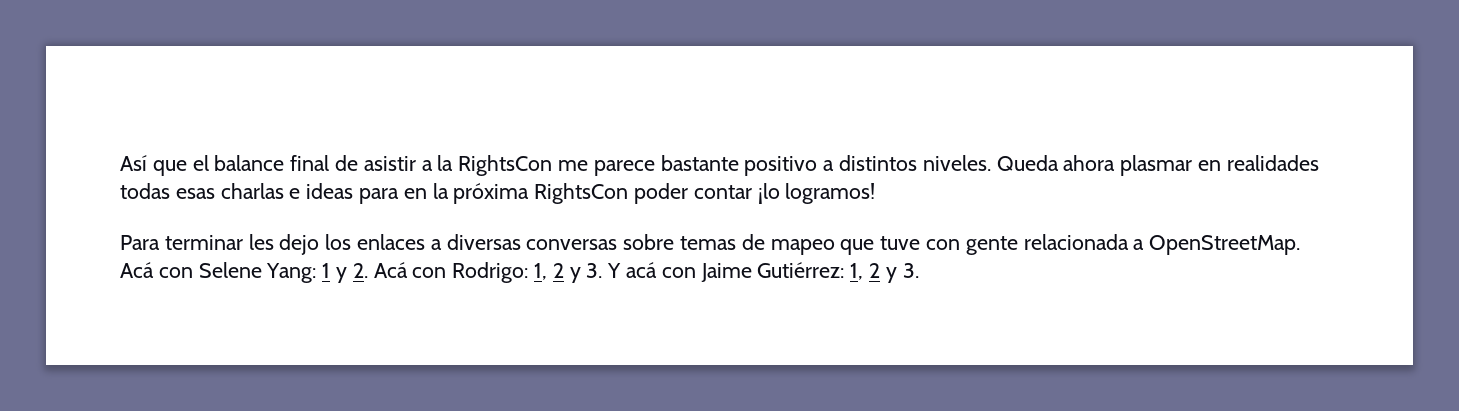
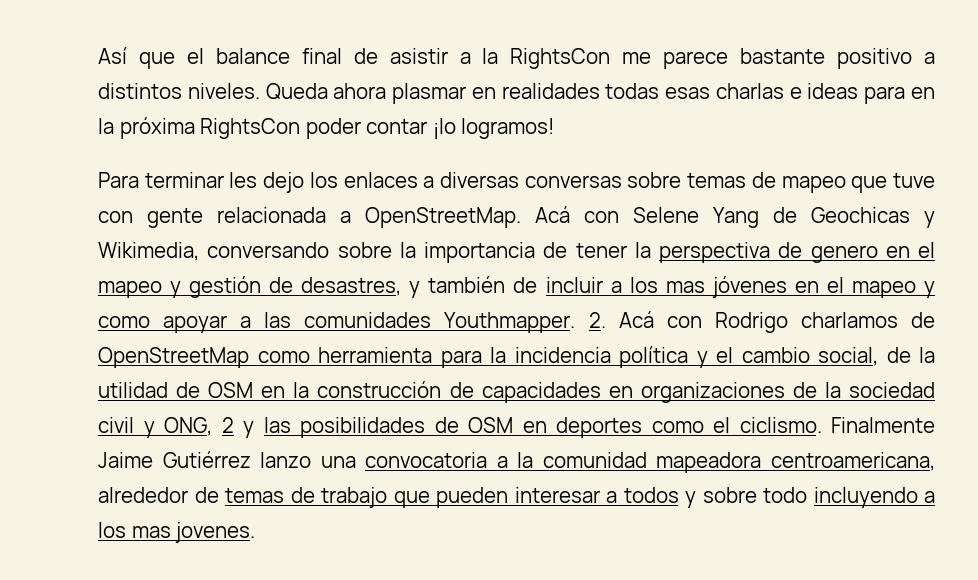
- Acá con Selene Yang: 1 y 2. Acá con Rodrigo: 1, 2 y 3. Y acá con Jaime Gutiérrez: 1, 2 y 3.
+ Acá con Selene Yang de Geochicas y Wikimedia, conversando sobre la importancia de tener la perspectiva de genero en el mapeo y gestión de desastres, y también de incluir a los mas jóvenes en el mapeo y como apoyar a las comunidades Youthmapper. 2. Acá con Rodrigo charlamos de OpenStreetMap como herramienta para la incidencia política y el cambio social, de la utilidad de OSM en la construcción de capacidades en organizaciones de la sociedad civil y ONG, 2 y las posibilidades de OSM en deportes como el ciclismo. Finalmente Jaime Gutiérrez lanzo una convocatoria a la comunidad mapeadora centroamericana, alrededor de temas de trabajo que pueden interesar a todos y sobre todo incluyendo a los mas jovenes.

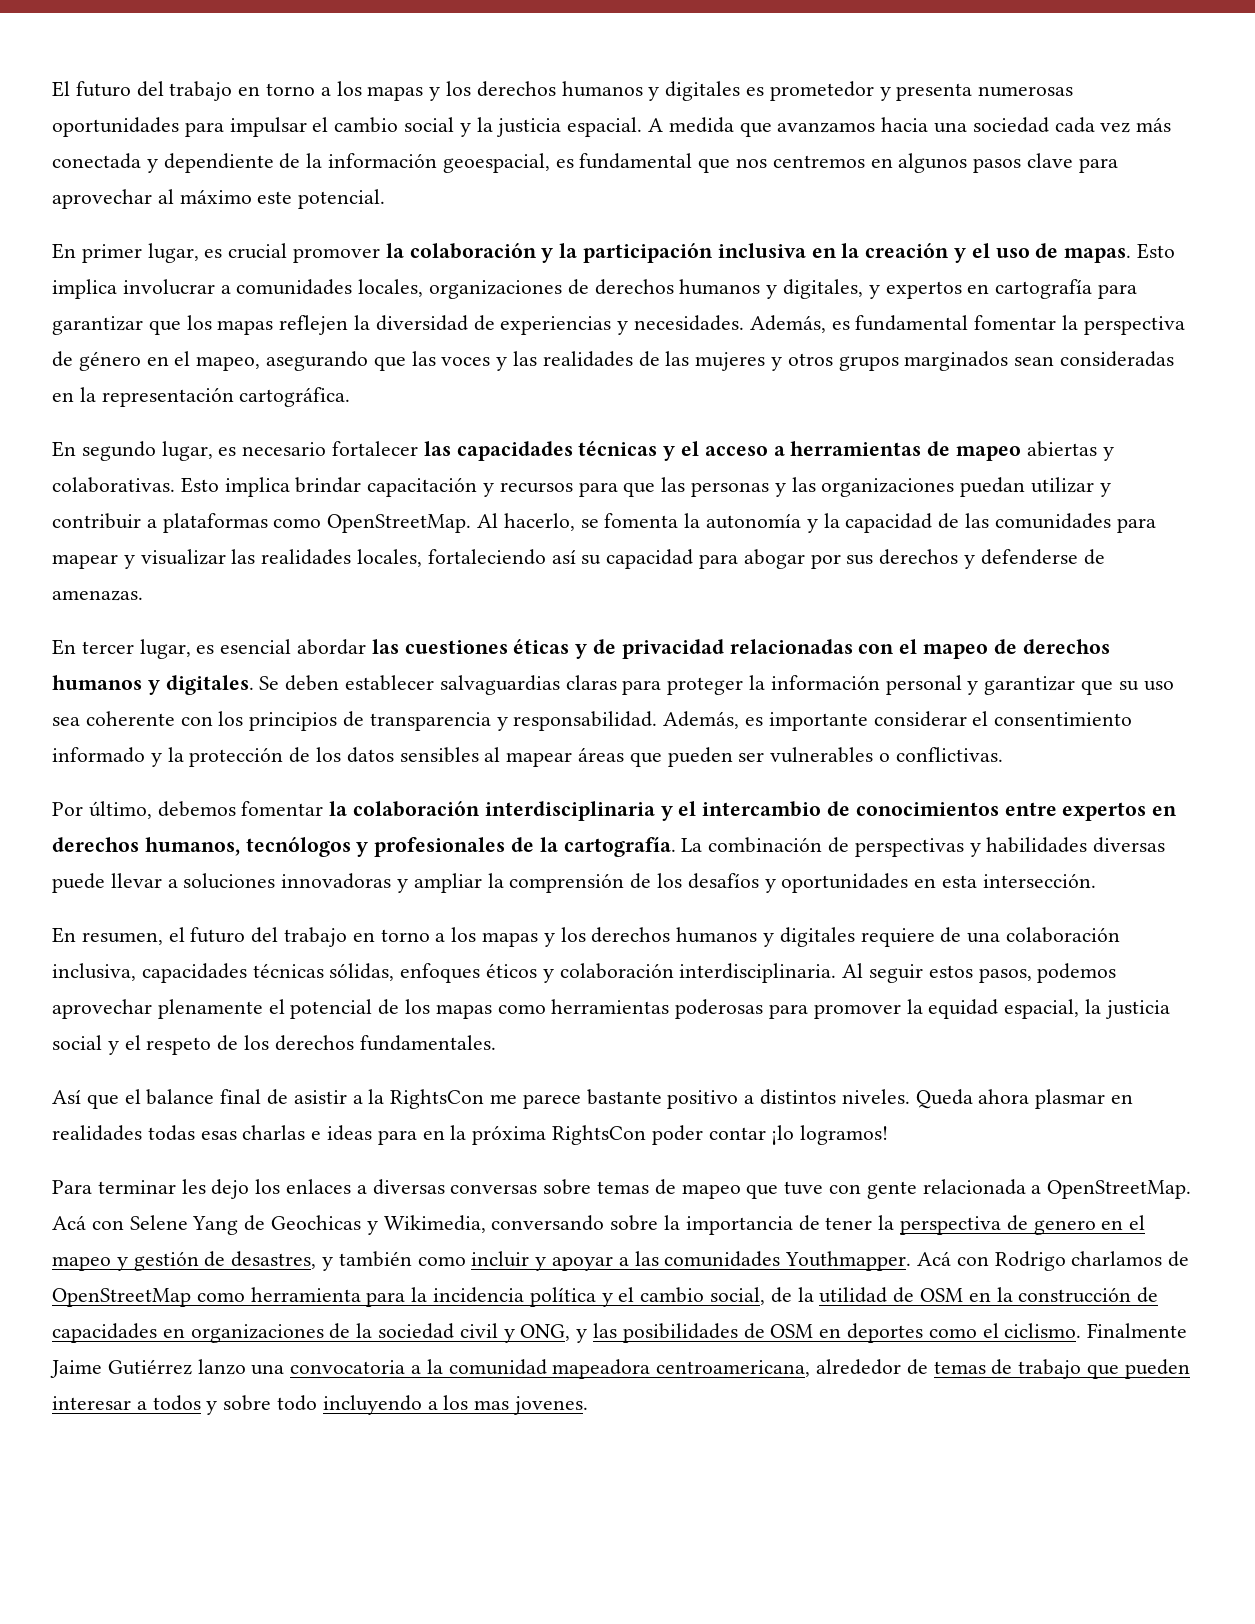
+ El futuro del trabajo en torno a los mapas y los derechos humanos y digitales es prometedor y presenta numerosas oportunidades para impulsar el cambio social y la justicia espacial. A medida que avanzamos hacia una sociedad cada vez más conectada y dependiente de la información geoespacial, es fundamental que nos centremos en algunos pasos clave para aprovechar al máximo este potencial.
+ En primer lugar, es crucial promover la colaboración y la participación inclusiva en la creación y el uso de mapas. Esto implica involucrar a comunidades locales, organizaciones de derechos humanos y digitales, y expertos en cartografía para garantizar que los mapas reflejen la diversidad de experiencias y necesidades. Además, es fundamental fomentar la perspectiva de género en el mapeo, asegurando que las voces y las realidades de las mujeres y otros grupos marginados sean consideradas en la representación cartográfica.
+ En segundo lugar, es necesario fortalecer las capacidades técnicas y el acceso a herramientas de mapeo abiertas y colaborativas. Esto implica brindar capacitación y recursos para que las personas y las organizaciones puedan utilizar y contribuir a plataformas como OpenStreetMap. Al hacerlo, se fomenta la autonomía y la capacidad de las comunidades para mapear y visualizar las realidades locales, fortaleciendo así su capacidad para abogar por sus derechos y defenderse de amenazas.
+ En tercer lugar, es esencial abordar las cuestiones éticas y de privacidad relacionadas con el mapeo de derechos humanos y digitales. Se deben establecer salvaguardias claras para proteger la información personal y garantizar que su uso sea coherente con los principios de transparencia y responsabilidad. Además, es importante considerar el consentimiento informado y la protección de los datos sensibles al mapear áreas que pueden ser vulnerables o conflictivas.
+ Por último, debemos fomentar la colaboración interdisciplinaria y el intercambio de conocimientos entre expertos en derechos humanos, tecnólogos y profesionales de la cartografía. La combinación de perspectivas y habilidades diversas puede llevar a soluciones innovadoras y ampliar la comprensión de los desafíos y oportunidades en esta intersección.
+ En resumen, el futuro del trabajo en torno a los mapas y los derechos humanos y digitales requiere de una colaboración inclusiva, capacidades técnicas sólidas, enfoques éticos y colaboración interdisciplinaria. Al seguir estos pasos, podemos aprovechar plenamente el potencial de los mapas como herramientas poderosas para promover la equidad espacial, la justicia social y el respeto de los derechos fundamentales.
- Acá con Selene Yang de Geochicas y Wikimedia, conversando sobre la importancia de tener la perspectiva de genero en el mapeo y gestión de desastres, y también de incluir a los mas jóvenes en el mapeo y como apoyar a las comunidades Youthmapper.
+ Acá con Selene Yang de Geochicas y Wikimedia, conversando sobre la importancia de tener la perspectiva de genero en el mapeo y gestión de desastres, y también como incluir y apoyar a las comunidades Youthmapper.
- 2. Acá con Rodrigo charlamos de OpenStreetMap como herramienta para la incidencia política y el cambio social, de la utilidad de OSM en la construcción de capacidades en organizaciones de la sociedad civil y ONG, 2 y las posibilidades de OSM en deportes como el ciclismo.
+ Acá con Rodrigo charlamos de OpenStreetMap como herramienta para la incidencia política y el cambio social, de la utilidad de OSM en la construcción de capacidades en organizaciones de la sociedad civil y ONG, y las posibilidades de OSM en deportes como el ciclismo.

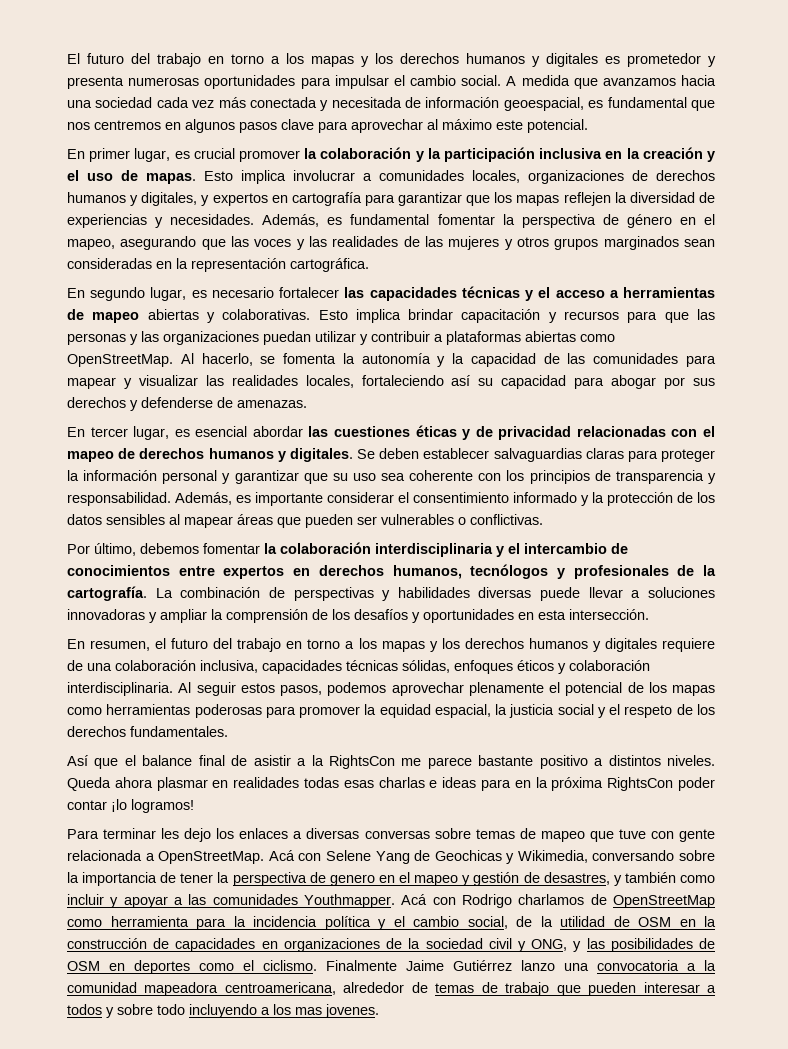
- El futuro del trabajo en torno a los mapas y los derechos humanos y digitales es prometedor y presenta numerosas oportunidades para impulsar el cambio social y la justicia espacial.
+ El futuro del trabajo en torno a los mapas y los derechos humanos y digitales es prometedor y presenta numerosas oportunidades para impulsar el cambio social.
- A medida que avanzamos hacia una sociedad cada vez más conectada y dependiente de la información geoespacial, es fundamental que nos centremos en algunos pasos clave para aprovechar al máximo este potencial.
+ A medida que avanzamos hacia una sociedad cada vez más conectada y necesitada de información geoespacial, es fundamental que nos centremos en algunos pasos clave para aprovechar al máximo este potencial.
- Esto implica brindar capacitación y recursos para que las personas y las organizaciones puedan utilizar y contribuir a plataformas como OpenStreetMap.
+ Esto implica brindar capacitación y recursos para que las personas y las organizaciones puedan utilizar y contribuir a plataformas abiertas como OpenStreetMap.

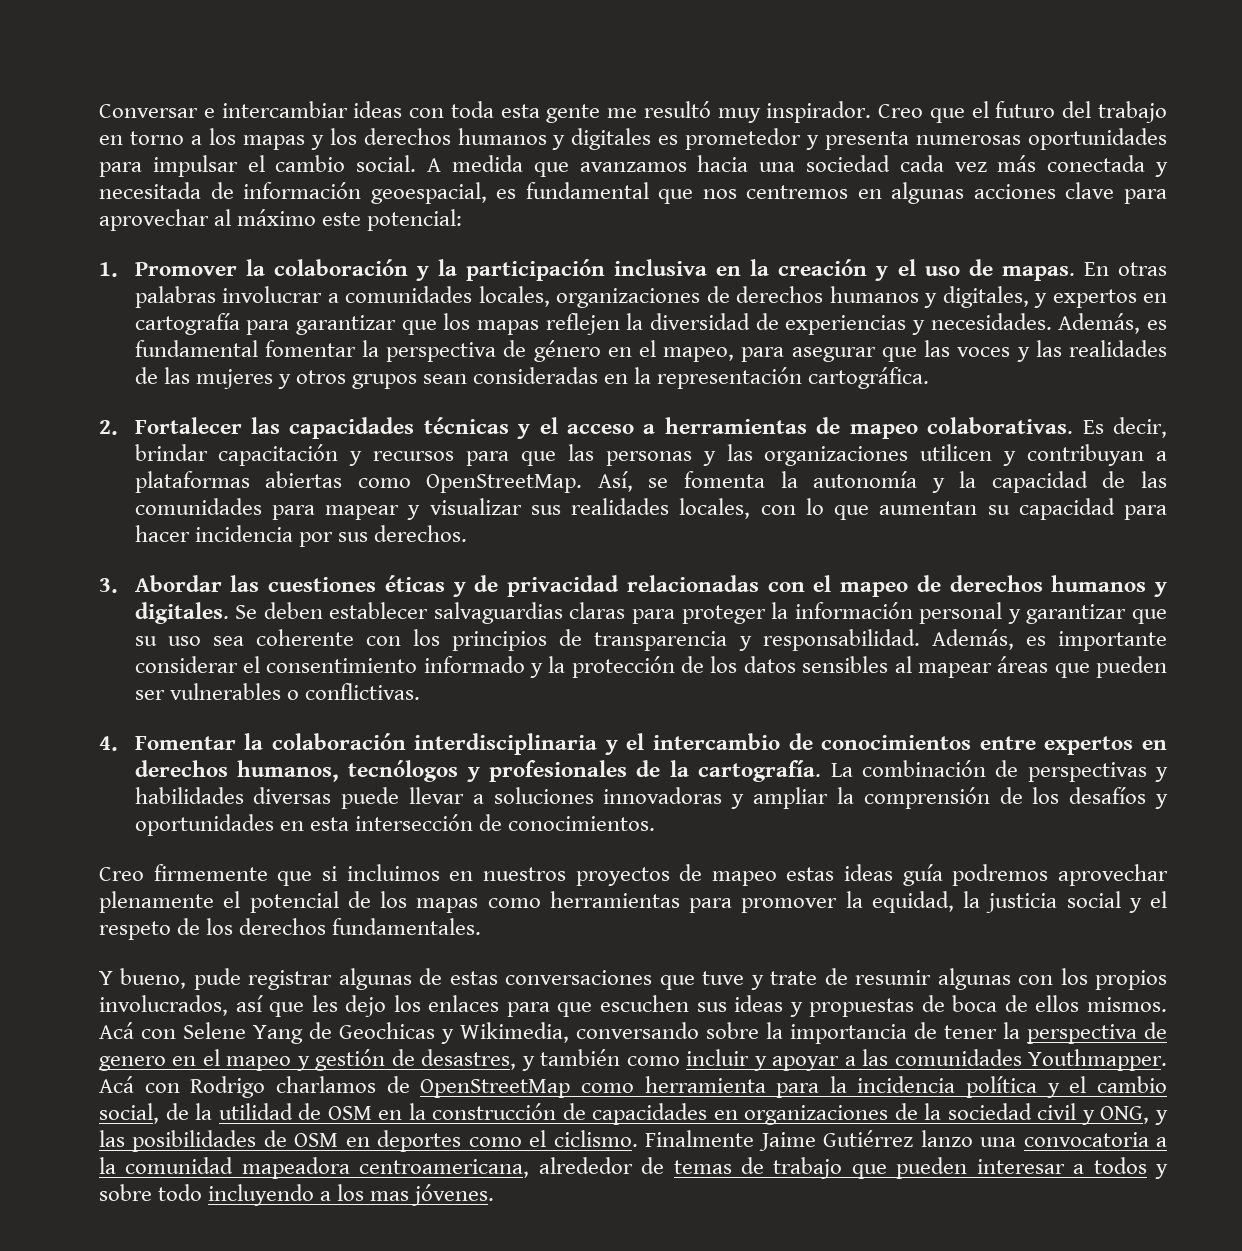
- El futuro del trabajo en torno a los mapas y los derechos humanos y digitales es prometedor y presenta numerosas oportunidades para impulsar el cambio social.
+ Conversar e intercambiar ideas con toda esta gente me resultó muy inspirador. Creo que el futuro del trabajo en torno a los mapas y los derechos humanos y digitales es prometedor y presenta numerosas oportunidades para impulsar el cambio social.
- A medida que avanzamos hacia una sociedad cada vez más conectada y necesitada de información geoespacial, es fundamental que nos centremos en algunos pasos clave para aprovechar al máximo este potencial.
- En primer lugar, es crucial promover la colaboración y la participación inclusiva en la creación y el uso de mapas.
+ A medida que avanzamos hacia una sociedad cada vez más conectada y necesitada de información geoespacial, es fundamental que nos centremos en algunas acciones clave para aprovechar al máximo este potencial:
+ 1. Promover la colaboración y la participación inclusiva en la creación y el uso de mapas.
- Esto implica involucrar a comunidades locales, organizaciones de derechos humanos y digitales, y expertos en cartografía para garantizar que los mapas reflejen la diversidad de experiencias y necesidades.
+ En otras palabras involucrar a comunidades locales, organizaciones de derechos humanos y digitales, y expertos en cartografía para garantizar que los mapas reflejen la diversidad de experiencias y necesidades.
- Además, es fundamental fomentar la perspectiva de género en el mapeo, asegurando que las voces y las realidades de las mujeres y otros grupos marginados sean consideradas en la representación cartográfica.
+ Además, es fundamental fomentar la perspectiva de género en el mapeo, para asegurar que las voces y las realidades de las mujeres y otros grupos sean consideradas en la representación cartográfica.
- En segundo lugar, es necesario fortalecer las capacidades técnicas y el acceso a herramientas de mapeo abiertas y colaborativas. Esto implica brindar capacitación y recursos para que las personas y las organizaciones puedan utilizar y contribuir a plataformas abiertas como OpenStreetMap.
+ 2. Fortalecer las capacidades técnicas y el acceso a herramientas de mapeo colaborativas. Es decir, brindar capacitación y recursos para que las personas y las organizaciones utilicen y contribuyan a plataformas abiertas como OpenStreetMap.
- Al hacerlo, se fomenta la autonomía y la capacidad de las comunidades para mapear y visualizar las realidades locales, fortaleciendo así su capacidad para abogar por sus derechos y defenderse de amenazas.
- En tercer lugar, es esencial abordar las cuestiones éticas y de privacidad relacionadas con el mapeo de derechos humanos y digitales.
+ Así, se fomenta la autonomía y la capacidad de las comunidades para mapear y visualizar sus realidades locales, con lo que aumentan su capacidad para hacer incidencia por sus derechos.
+ 3. Abordar las cuestiones éticas y de privacidad relacionadas con el mapeo de derechos humanos y digitales.
- Por último, debemos fomentar la colaboración interdisciplinaria y el intercambio de conocimientos entre expertos en derechos humanos, tecnólogos y profesionales de la cartografía.
+ 4. Fomentar la colaboración interdisciplinaria y el intercambio de conocimientos entre expertos en derechos humanos, tecnólogos y profesionales de la cartografía.
- La combinación de perspectivas y habilidades diversas puede llevar a soluciones innovadoras y ampliar la comprensión de los desafíos y oportunidades en esta intersección.
- En resumen, el futuro del trabajo en torno a los mapas y los derechos humanos y digitales requiere de una colaboración inclusiva, capacidades técnicas sólidas, enfoques éticos y colaboración interdisciplinaria. Al seguir estos pasos, podemos aprovechar plenamente el potencial de los mapas como herramientas poderosas para promover la equidad espacial, la justicia social y el respeto de los derechos fundamentales.
+ La combinación de perspectivas y habilidades diversas puede llevar a soluciones innovadoras y ampliar la comprensión de los desafíos y oportunidades en esta intersección de conocimientos.
+ Creo firmemente que si incluimos en nuestros proyectos de mapeo estas ideas guía podremos aprovechar plenamente el potencial de los mapas como herramientas para promover la equidad, la justicia social y el respeto de los derechos fundamentales.
- Así que el balance final de asistir a la RightsCon me parece bastante positivo a distintos niveles. Queda ahora plasmar en realidades todas esas charlas e ideas para en la próxima RightsCon poder contar ¡lo logramos!
- Para terminar les dejo los enlaces a diversas conversas sobre temas de mapeo que tuve con gente relacionada a OpenStreetMap.
+ Y bueno, pude registrar algunas de estas conversaciones que tuve y trate de resumir algunas con los propios involucrados, así que les dejo los enlaces para que escuchen sus ideas y propuestas de boca de ellos mismos.
- Finalmente Jaime Gutiérrez lanzo una convocatoria a la comunidad mapeadora centroamericana, alrededor de temas de trabajo que pueden interesar a todos y sobre todo incluyendo a los mas jovenes.
+ Finalmente Jaime Gutiérrez lanzo una convocatoria a la comunidad mapeadora centroamericana, alrededor de temas de trabajo que pueden interesar a todos y sobre todo incluyendo a los mas jóvenes.

